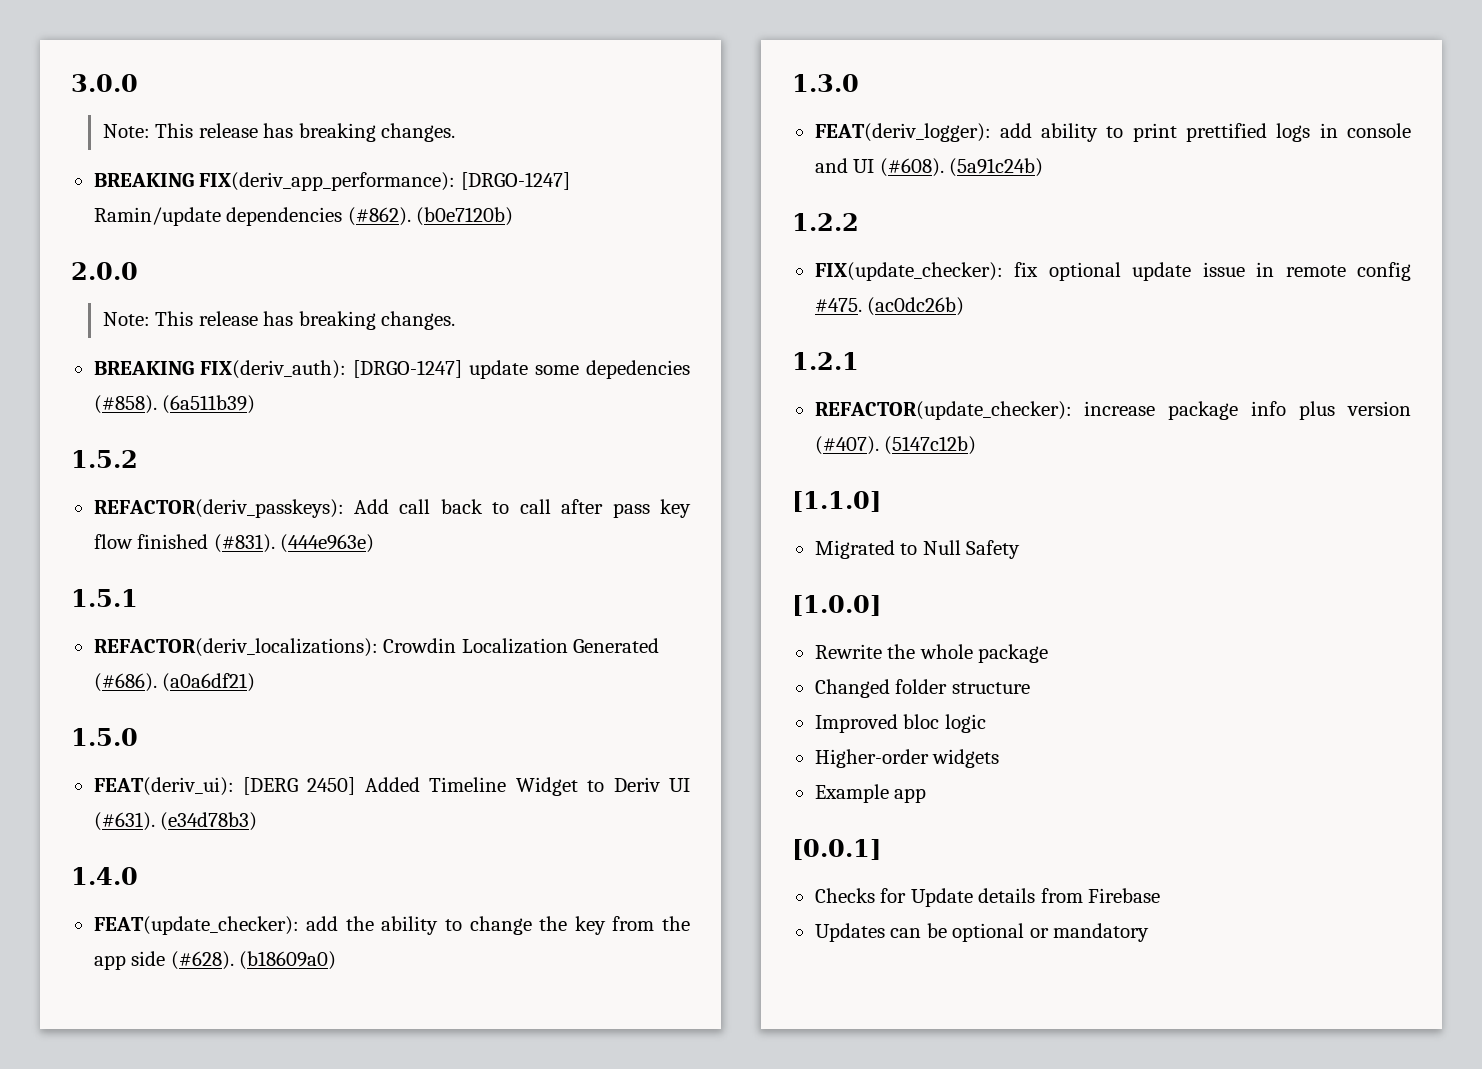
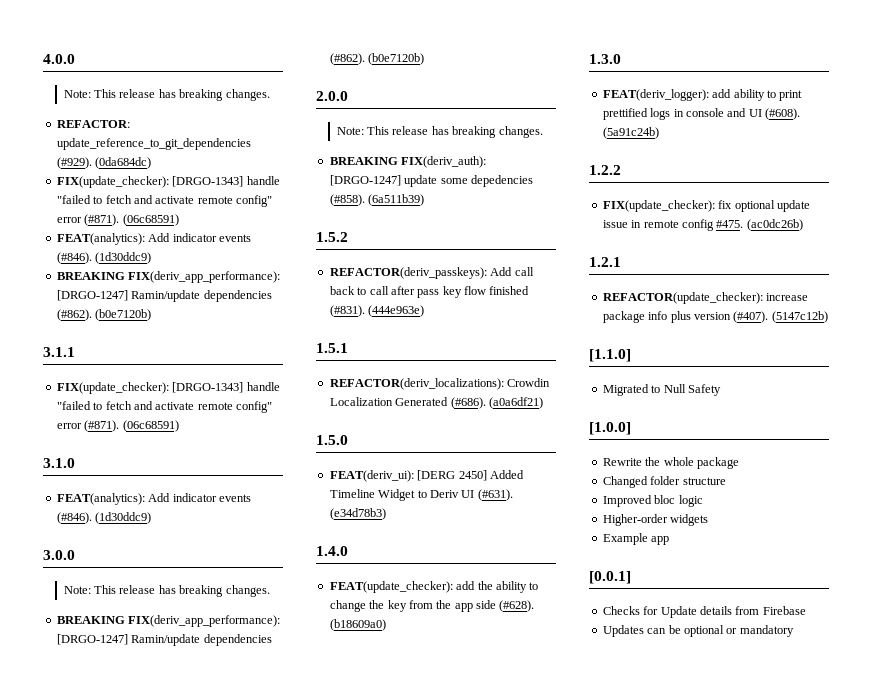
+ 4.0.0
+ Note: This release has breaking changes.
+ REFACTOR: update_reference_to_git_dependencies (#929). (0da684dc)
+ FIX(update_checker): [DRGO-1343] handle "failed to fetch and activate remote config" error (#871). (06c68591)
+ FEAT(analytics): Add indicator events (#846). (1d30ddc9)
+ BREAKING FIX(deriv_app_performance): [DRGO-1247] Ramin/update dependencies (#862). (b0e7120b)
+ 3.1.1
+ FIX(update_checker): [DRGO-1343] handle "failed to fetch and activate remote config" error (#871). (06c68591)
+ 3.1.0
+ FEAT(analytics): Add indicator events (#846). (1d30ddc9)

